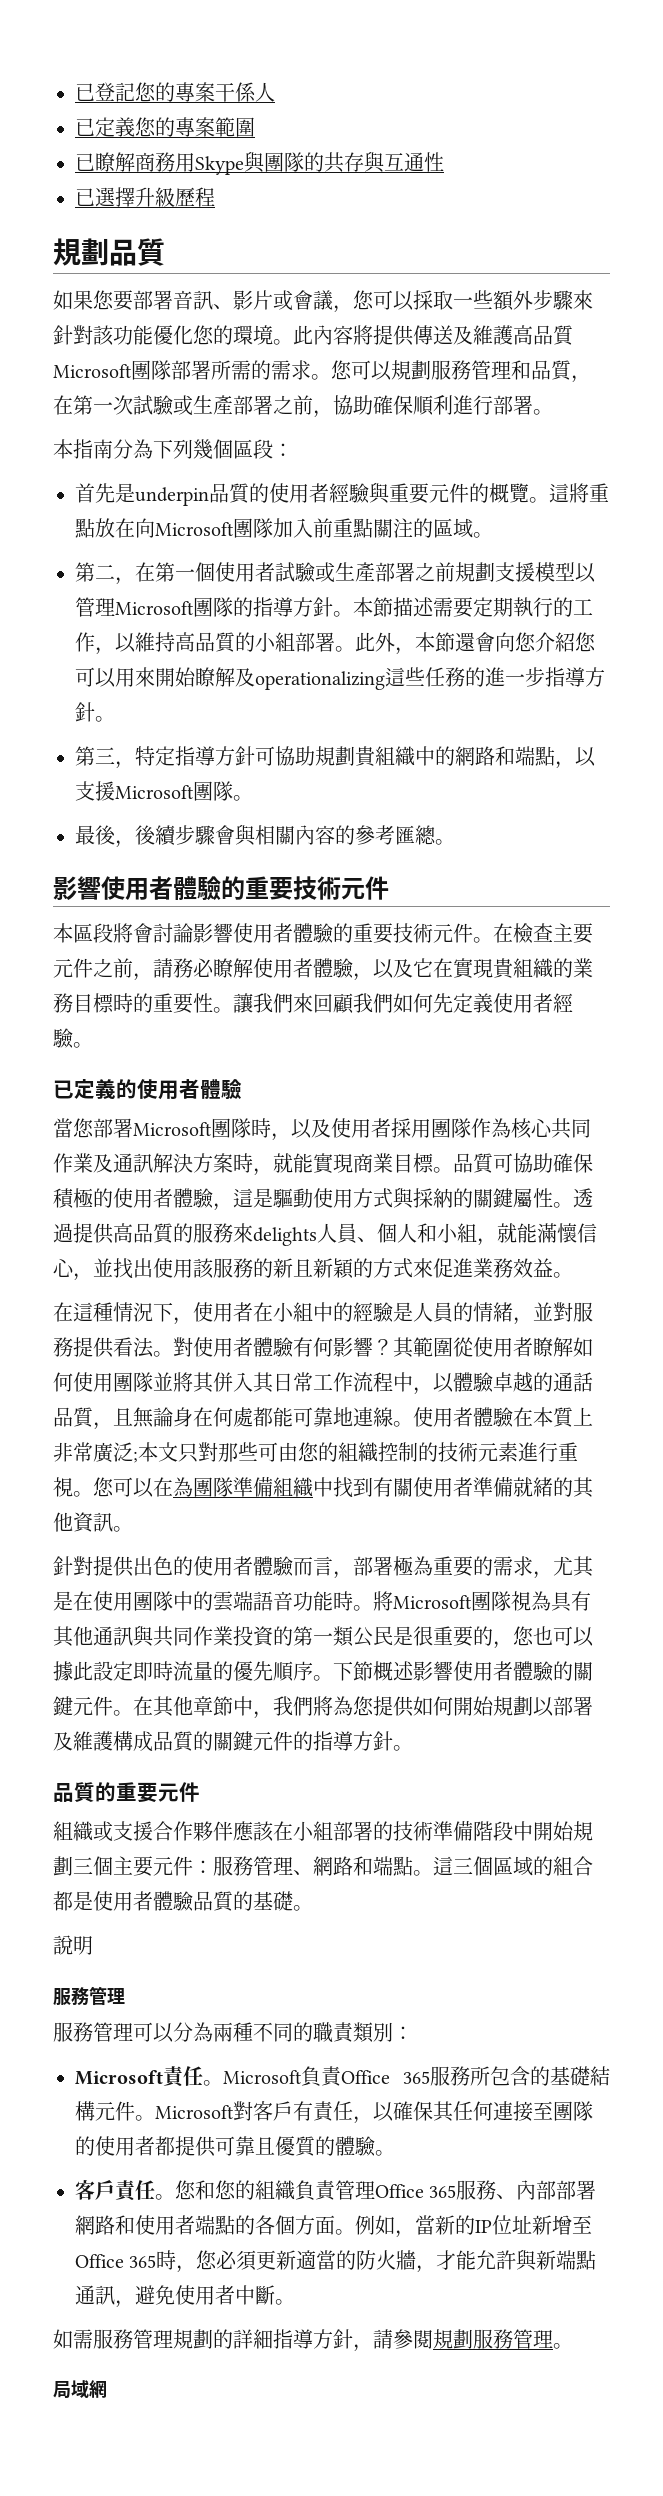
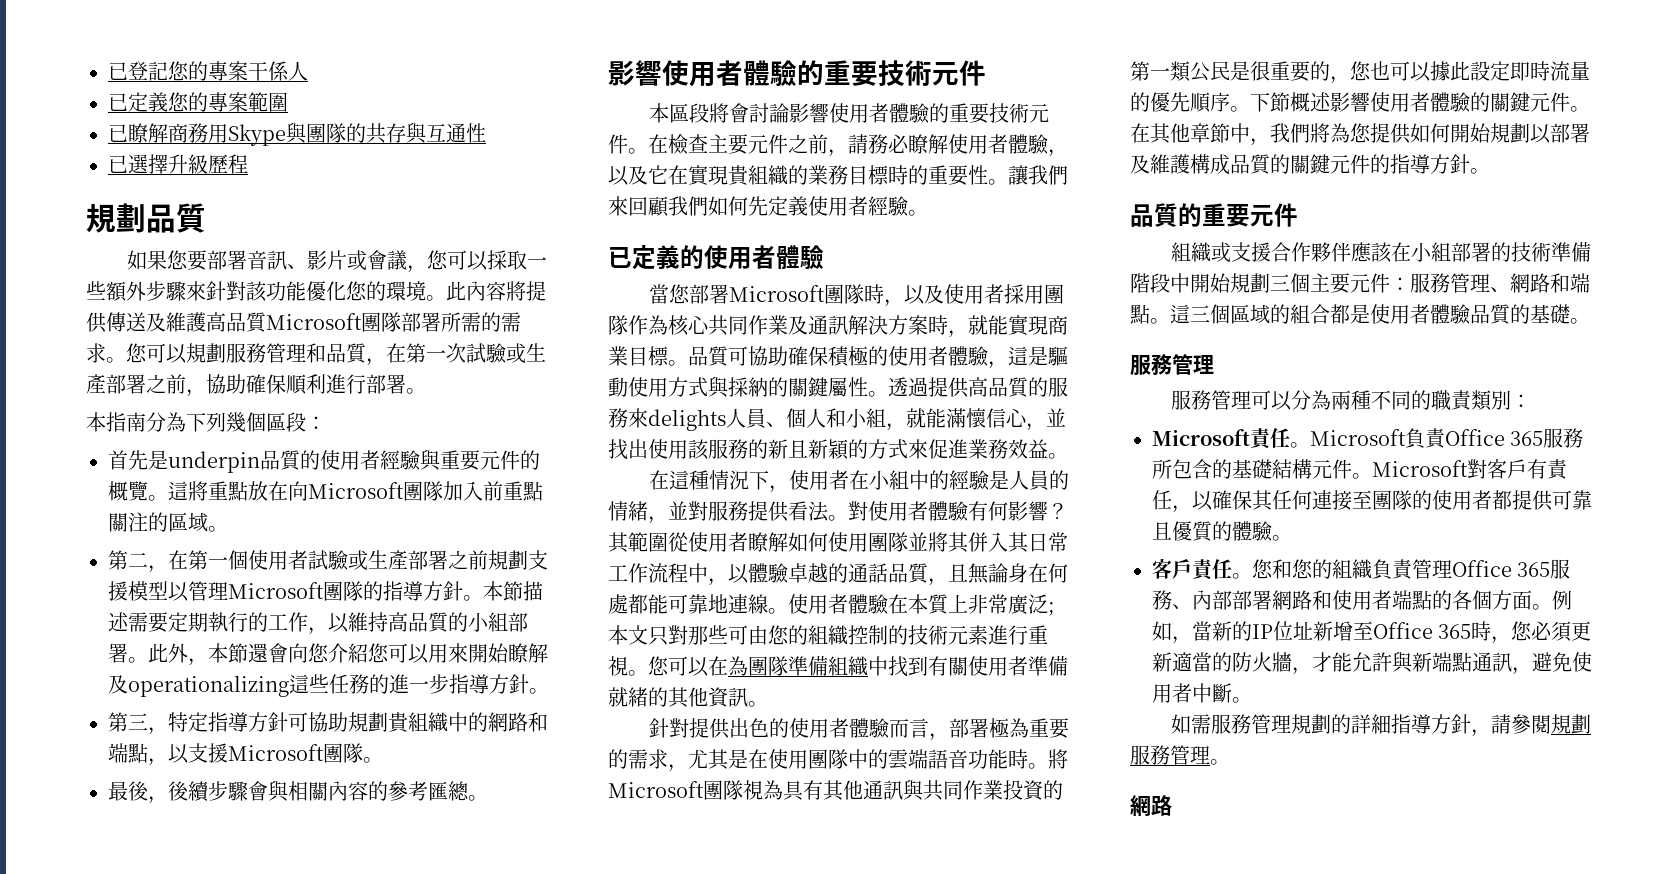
- 說明
  如需服務管理規劃的詳細指導方針，請參閱規劃服務管理。
- 局域網
+ 網路

